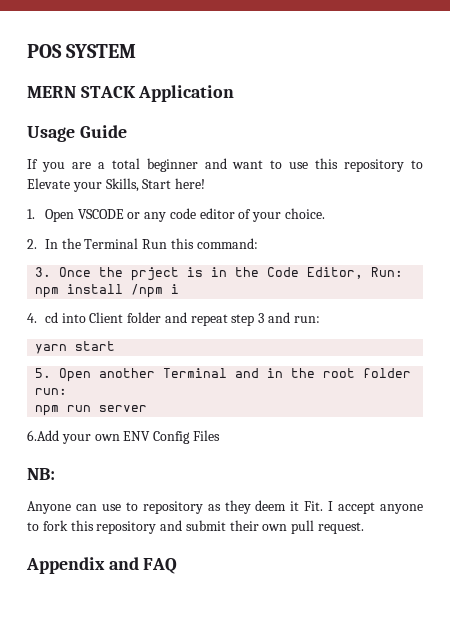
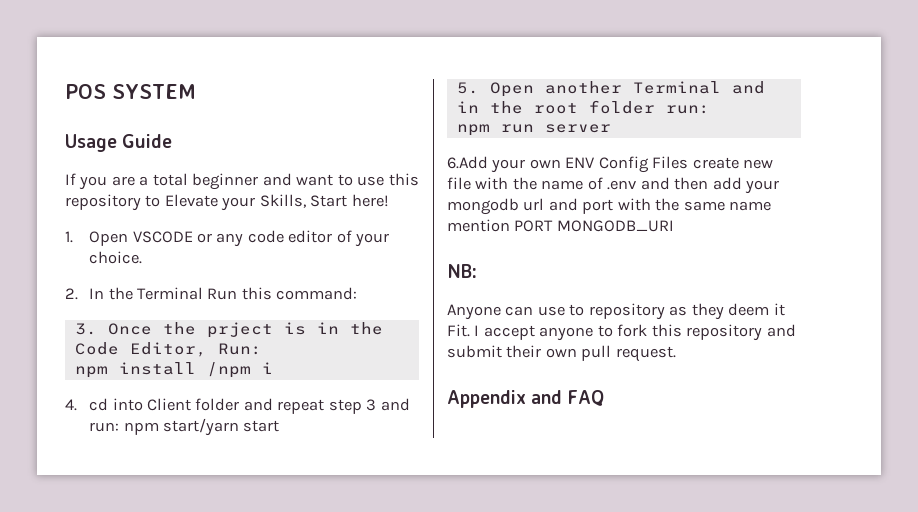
- MERN STACK Application
- 4. cd into Client folder and repeat step 3 and run:
- yarn start
+ 4. cd into Client folder and repeat step 3 and run: npm start/yarn start
- 6.Add your own ENV Config Files
+ 6.Add your own ENV Config Files create new file with the name of .env and then add your mongodb url and port with the same name mention PORT MONGODB_URI

